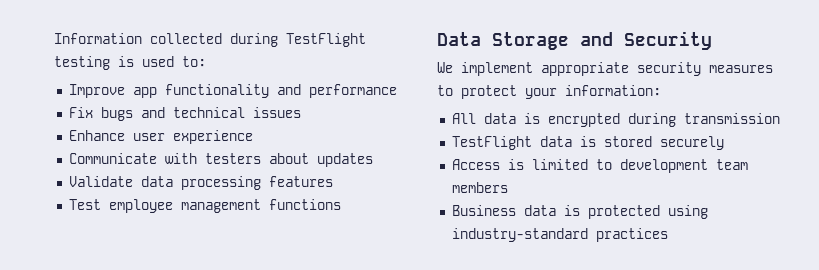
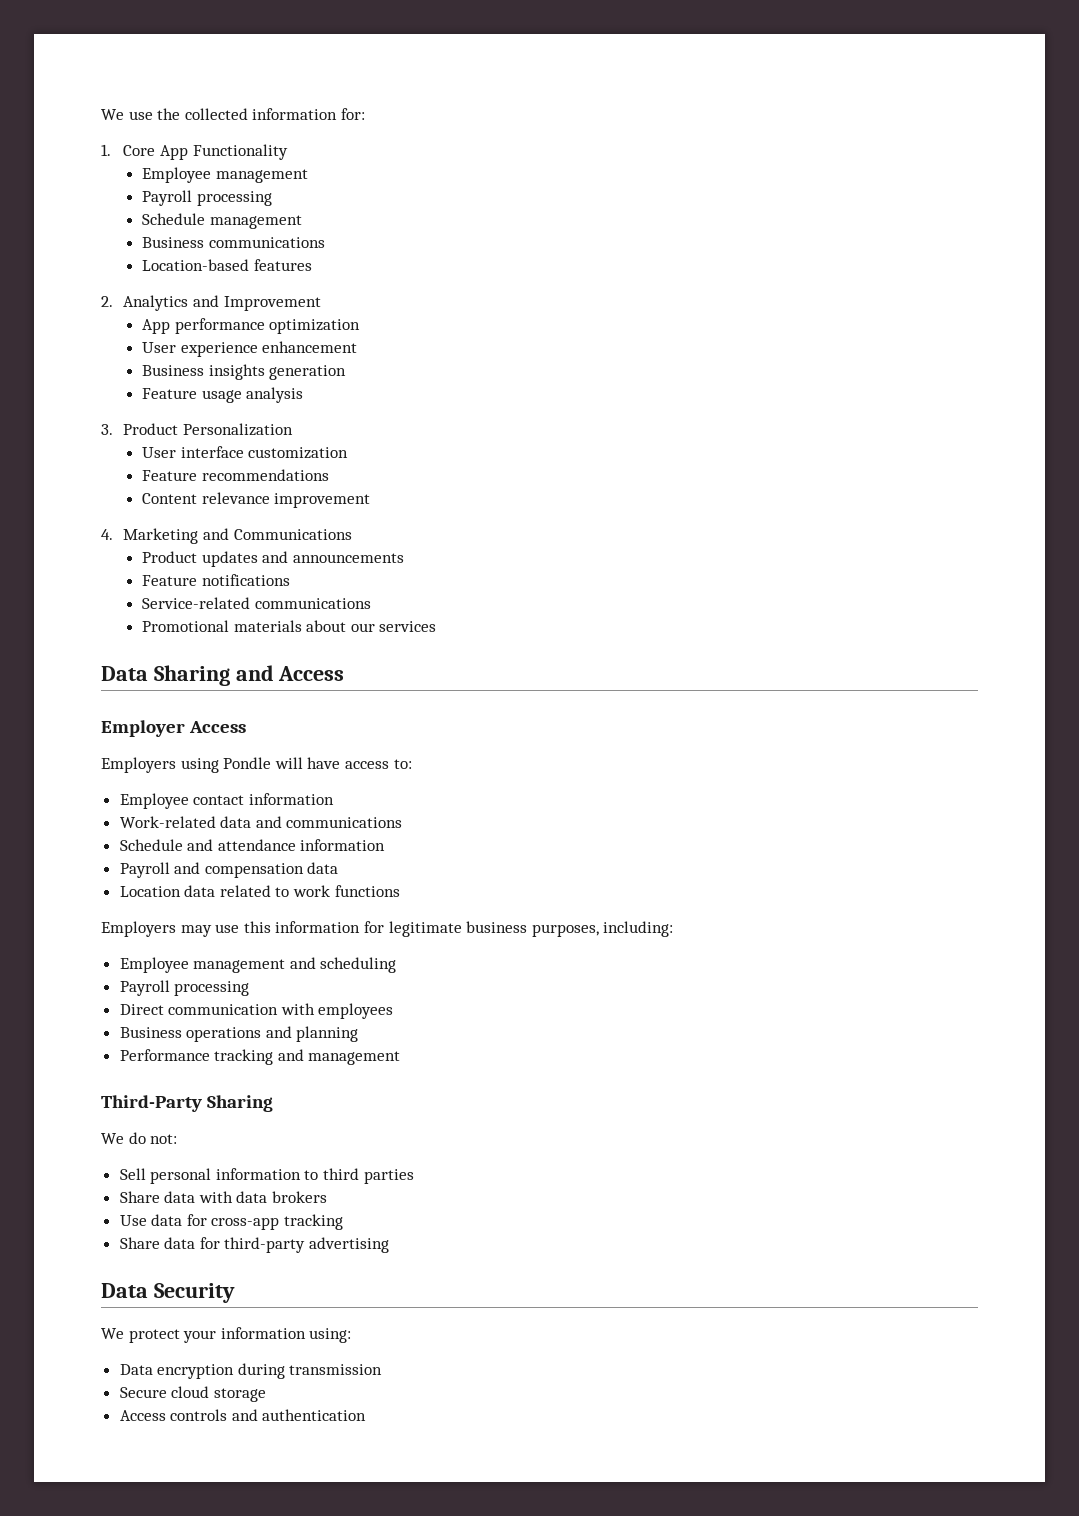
- Information collected during TestFlight testing is used to:
- Improve app functionality and performance
- Fix bugs and technical issues
- Enhance user experience
- Communicate with testers about updates
- Validate data processing features
- Test employee management functions
- Data Storage and Security
+ We use the collected information for:
+ 1. Core App Functionality
+ Employee management
+ Payroll processing
+ Schedule management
+ Business communications
+ Location-based features
+ 2. Analytics and Improvement
+ App performance optimization
+ User experience enhancement
+ Business insights generation
+ Feature usage analysis
+ 3. Product Personalization
+ User interface customization
+ Feature recommendations
+ Content relevance improvement
+ 4. Marketing and Communications
+ Product updates and announcements
+ Feature notifications
+ Service-related communications
+ Promotional materials about our services
+ Data Sharing and Access
+ Employer Access
+ Employers using Pondle will have access to:
+ Employee contact information
+ Work-related data and communications
+ Schedule and attendance information
+ Payroll and compensation data
+ Location data related to work functions
+ Employers may use this information for legitimate business purposes, including:
+ Employee management and scheduling
+ Payroll processing
+ Direct communication with employees
+ Business operations and planning
+ Performance tracking and management
+ Third-Party Sharing
+ We do not:
+ Sell personal information to third parties
+ Share data with data brokers
+ Use data for cross-app tracking
+ Share data for third-party advertising
+ Data Security
- We implement appropriate security measures to protect your information:
- All data is encrypted during transmission
- TestFlight data is stored securely
- Access is limited to development team members
- Business data is protected using industry-standard practices
+ We protect your information using:
+ Data encryption during transmission
+ Secure cloud storage
+ Access controls and authentication

